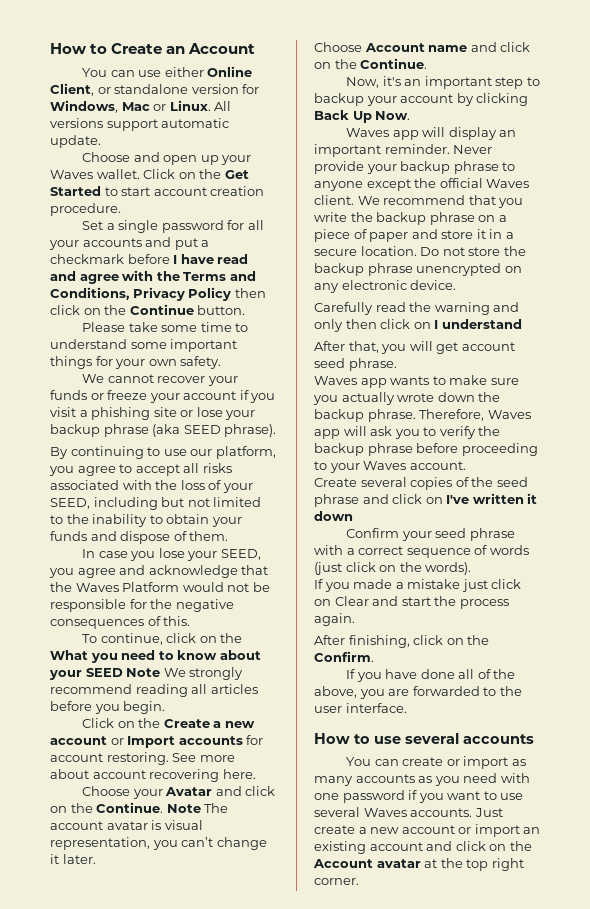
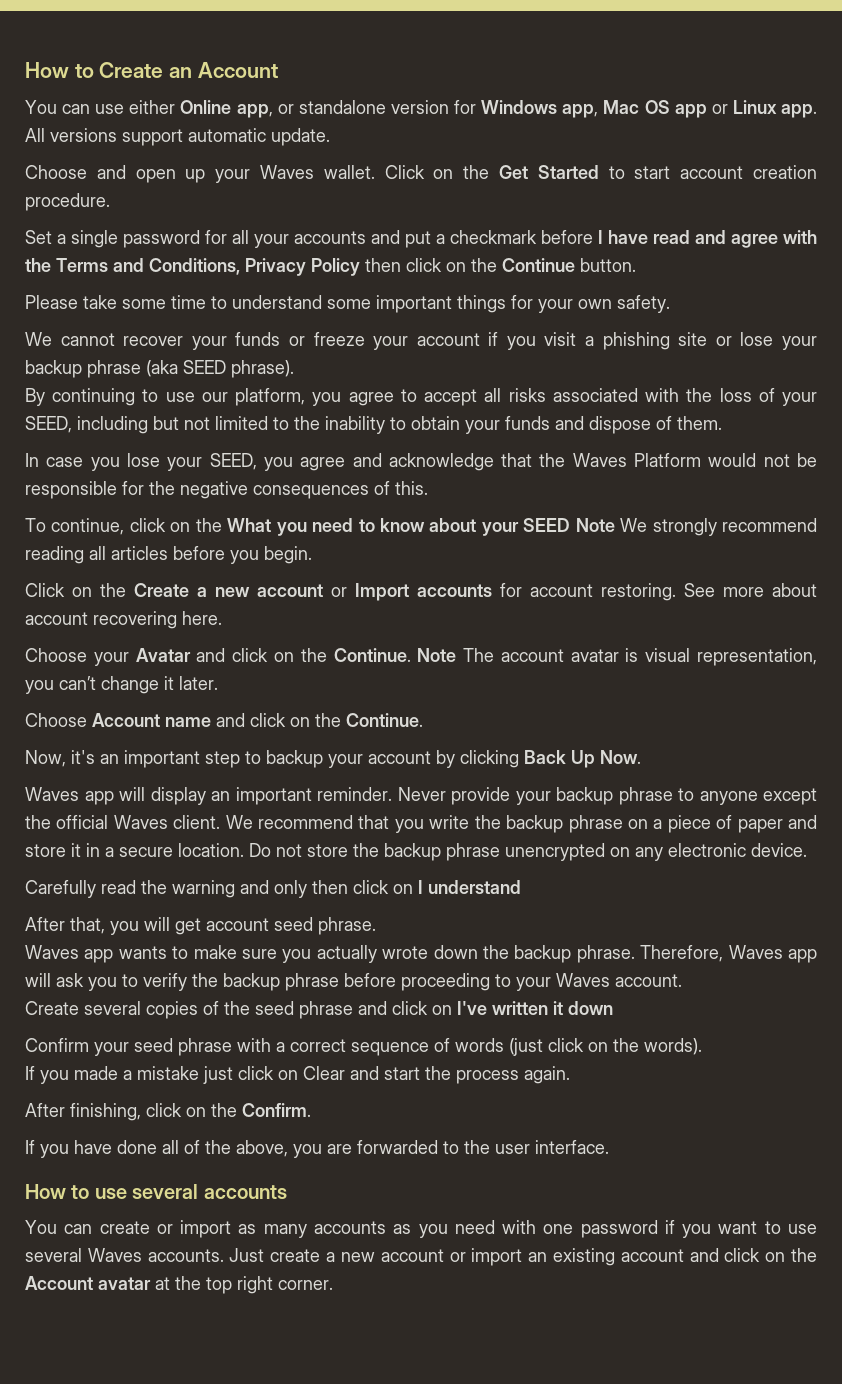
- You can use either Online Client, or standalone version for Windows, Mac or Linux.
+ You can use either Online app, or standalone version for Windows app, Mac OS app or Linux app.

